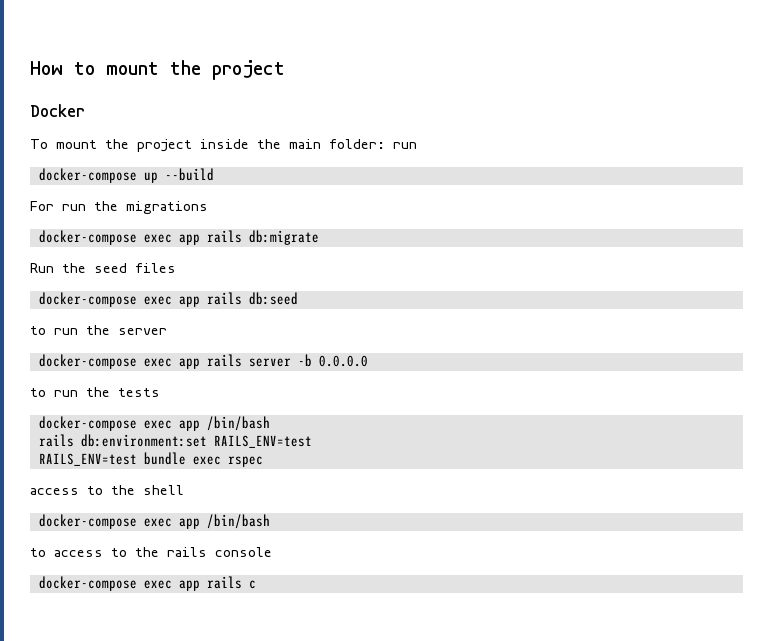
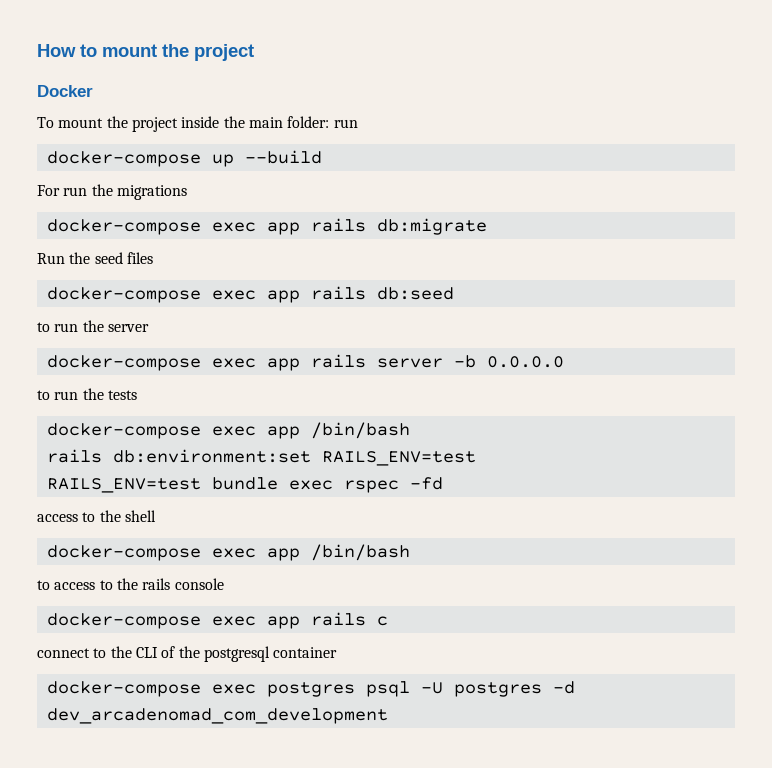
- RAILS_ENV=test bundle exec rspec
+ RAILS_ENV=test bundle exec rspec -fd
+ connect to the CLI of the postgresql container
+ docker-compose exec postgres psql -U postgres -d dev_arcadenomad_com_development

